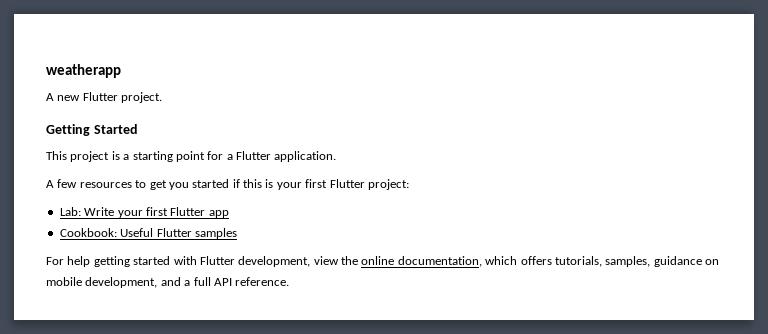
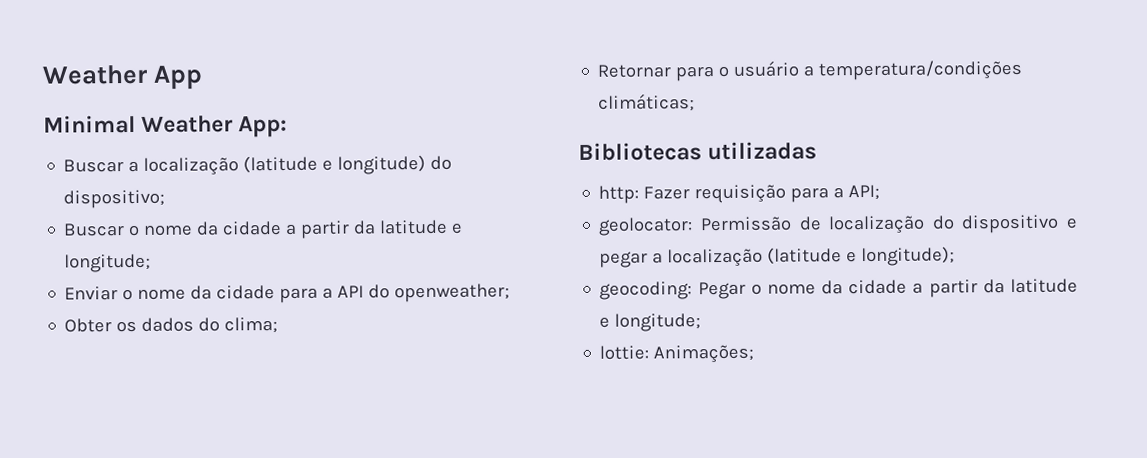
- weatherapp
- A new Flutter project.
- Getting Started
- This project is a starting point for a Flutter application.
- A few resources to get you started if this is your first Flutter project:
- Lab: Write your first Flutter app
- Cookbook: Useful Flutter samples
- For help getting started with Flutter development, view the online documentation, which offers tutorials, samples, guidance on mobile development, and a full API reference.
+ Weather App
+ Minimal Weather App:
+ Buscar a localização (latitude e longitude) do dispositivo;
+ Buscar o nome da cidade a partir da latitude e longitude;
+ Enviar o nome da cidade para a API do openweather;
+ Obter os dados do clima;
+ Retornar para o usuário a temperatura/condições climáticas;
+ Bibliotecas utilizadas
+ http: Fazer requisição para a API;
+ geolocator: Permissão de localização do dispositivo e pegar a localização (latitude e longitude);
+ geocoding: Pegar o nome da cidade a partir da latitude e longitude;
+ lottie: Animações;

